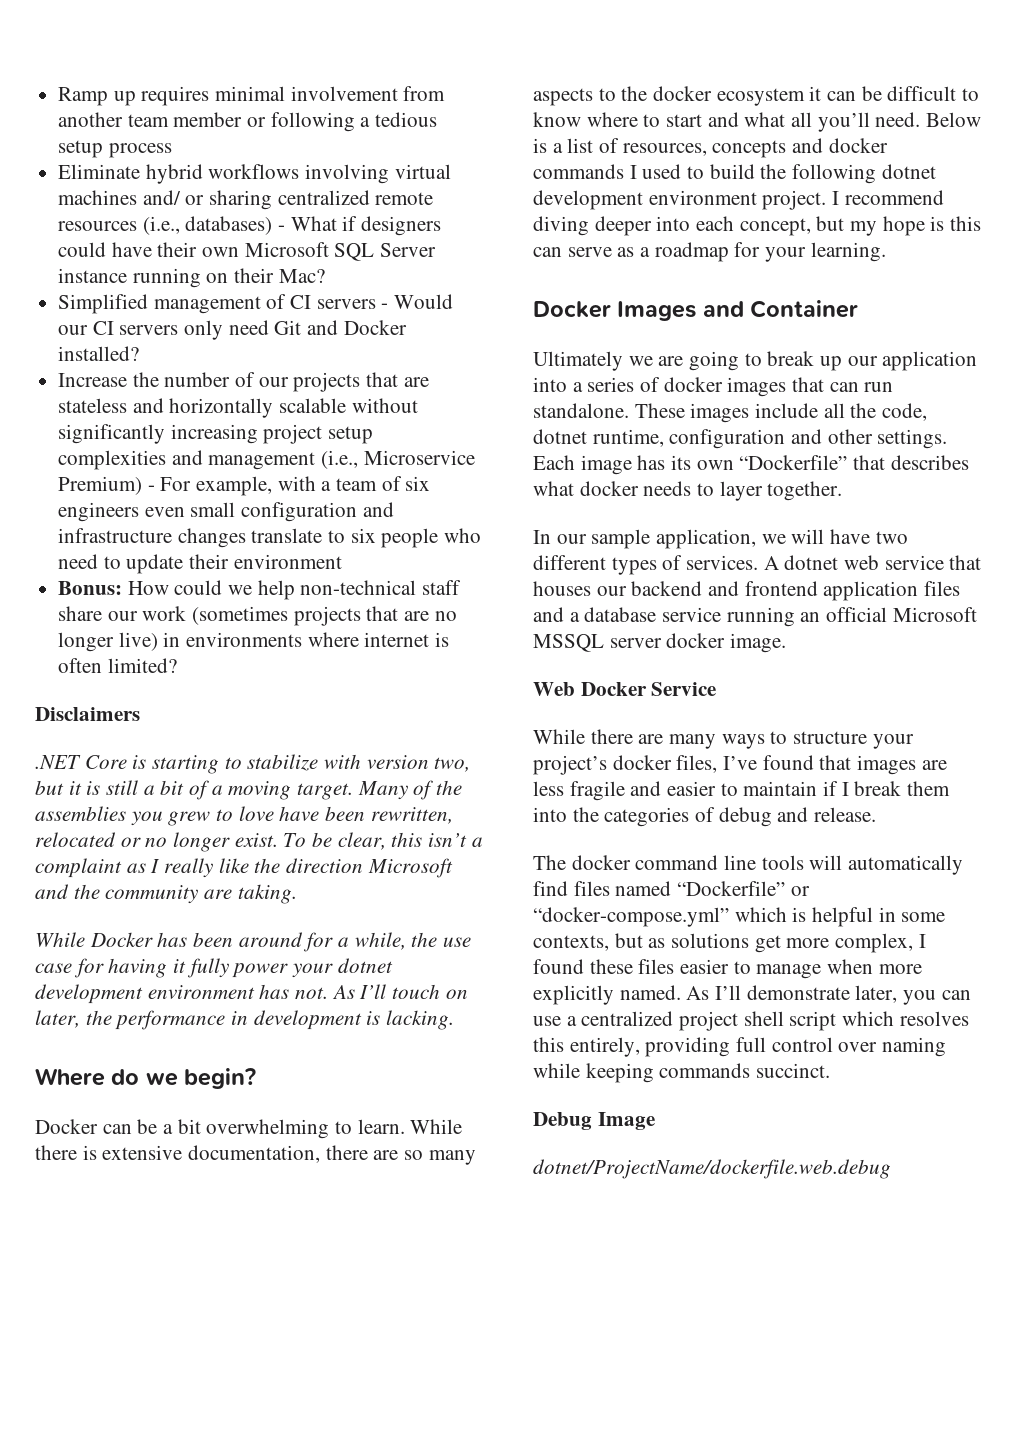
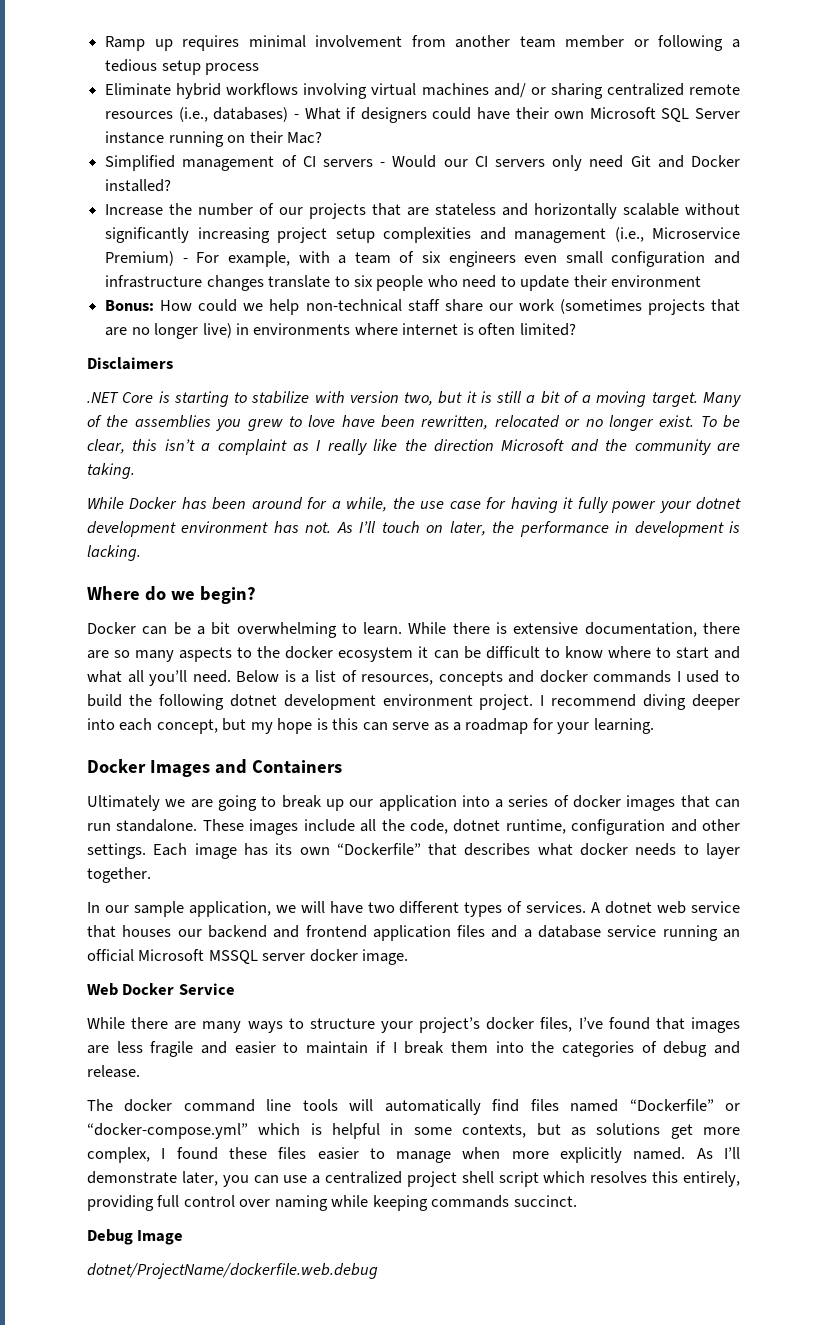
- Docker Images and Container
+ Docker Images and Containers

